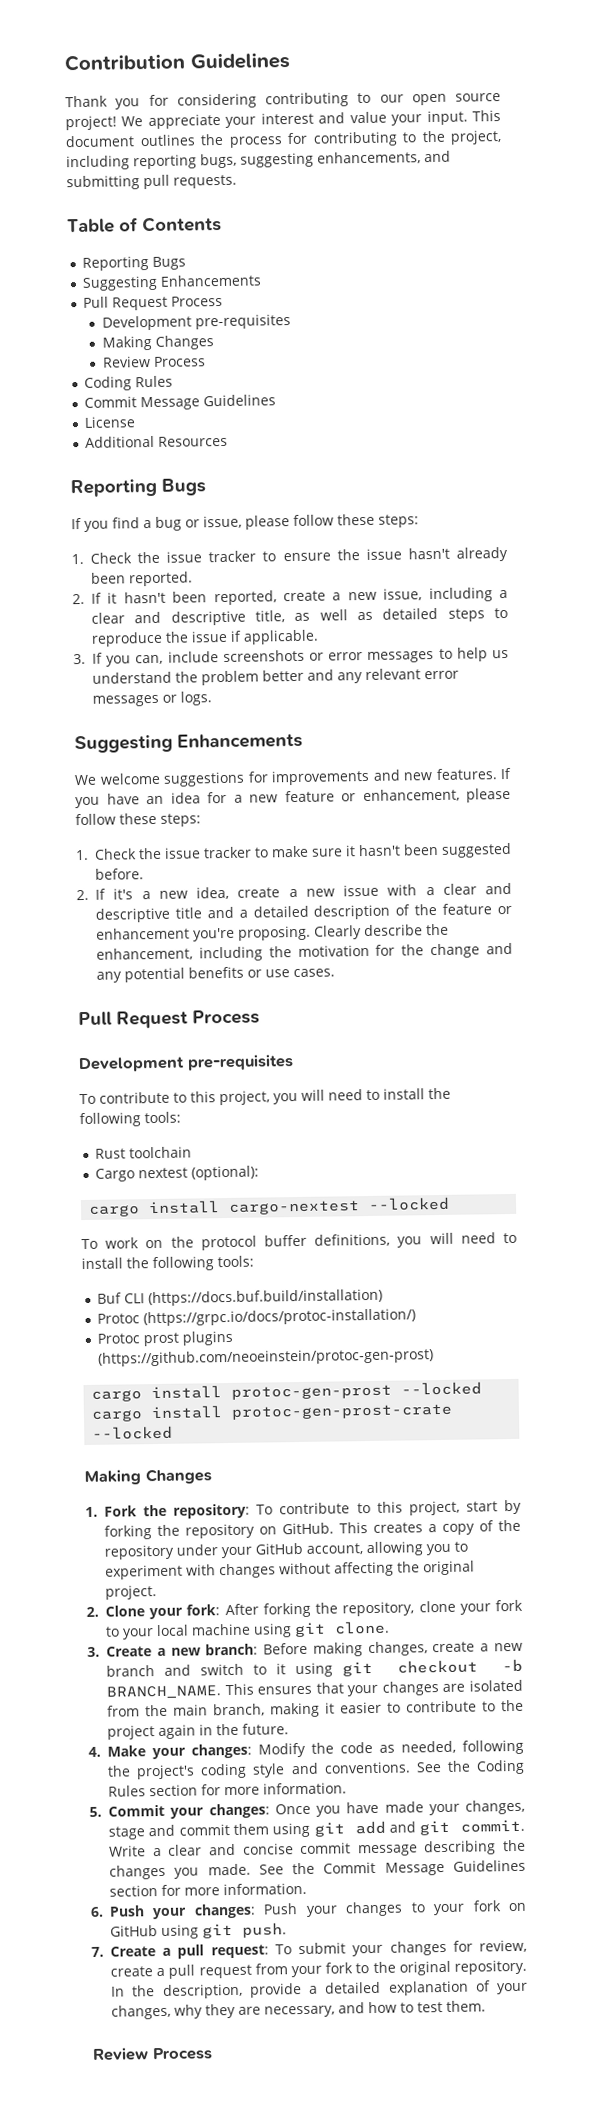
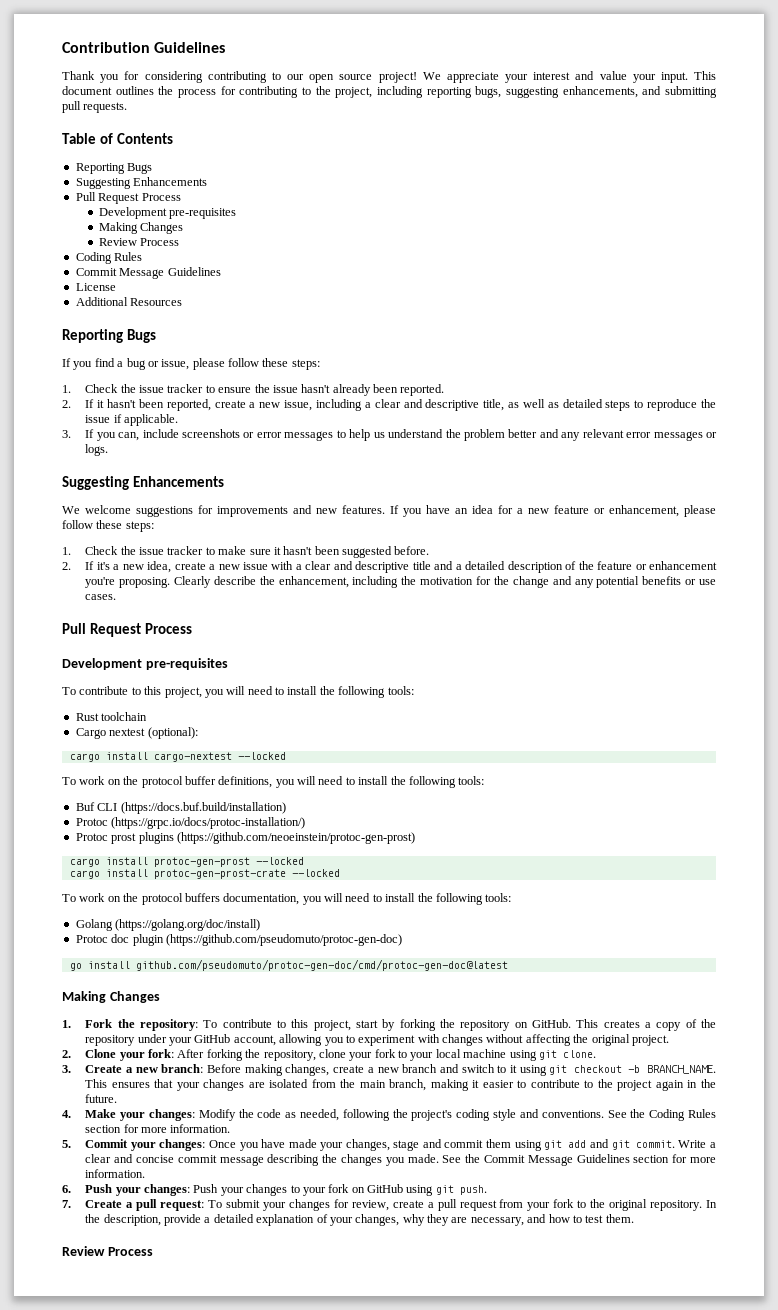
+ To work on the protocol buffers documentation, you will need to install the following tools:
+ Golang (https://golang.org/doc/install)
+ Protoc doc plugin (https://github.com/pseudomuto/protoc-gen-doc)
+ go install github.com/pseudomuto/protoc-gen-doc/cmd/protoc-gen-doc@latest

